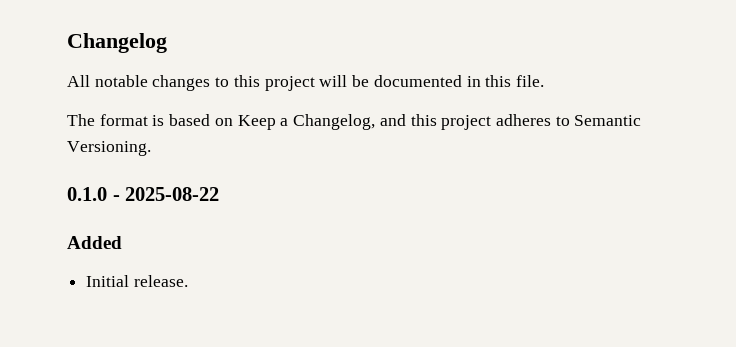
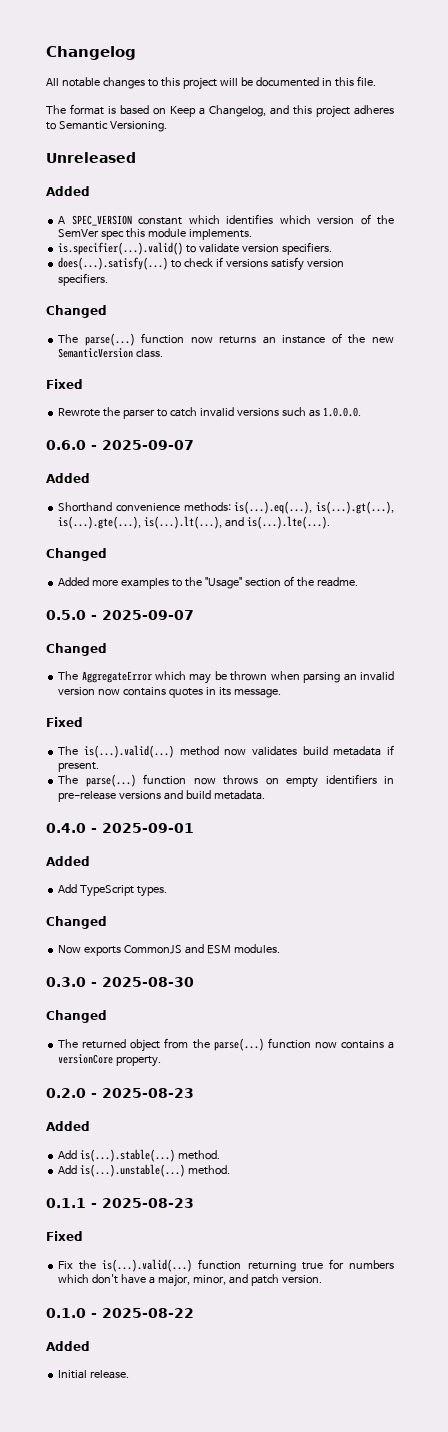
+ Unreleased
+ Added
+ A SPEC_VERSION constant which identifies which version of the SemVer spec this module implements.
+ is.specifier(...).valid() to validate version specifiers.
+ does(...).satisfy(...) to check if versions satisfy version specifiers.
+ Changed
+ The parse(...) function now returns an instance of the new SemanticVersion class.
+ Fixed
+ Rewrote the parser to catch invalid versions such as 1.0.0.0.
+ 0.6.0 - 2025-09-07
+ Added
+ Shorthand convenience methods: is(...).eq(...), is(...).gt(...), is(...).gte(...), is(...).lt(...), and is(...).lte(...).
+ Changed
+ Added more examples to the "Usage" section of the readme.
+ 0.5.0 - 2025-09-07
+ Changed
+ The AggregateError which may be thrown when parsing an invalid version now contains quotes in its message.
+ Fixed
+ The is(...).valid(...) method now validates build metadata if present.
+ The parse(...) function now throws on empty identifiers in pre-release versions and build metadata.
+ 0.4.0 - 2025-09-01
+ Added
+ Add TypeScript types.
+ Changed
+ Now exports CommonJS and ESM modules.
+ 0.3.0 - 2025-08-30
+ Changed
+ The returned object from the parse(...) function now contains a versionCore property.
+ 0.2.0 - 2025-08-23
+ Added
+ Add is(...).stable(...) method.
+ Add is(...).unstable(...) method.
+ 0.1.1 - 2025-08-23
+ Fixed
+ Fix the is(...).valid(...) function returning true for numbers which don't have a major, minor, and patch version.

